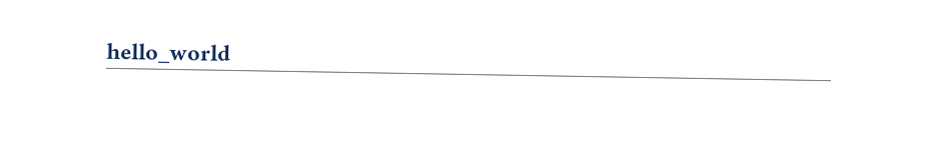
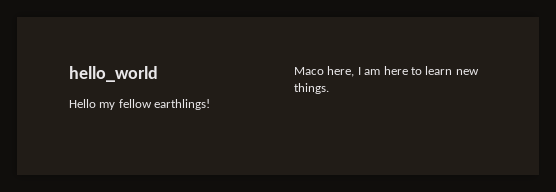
+ Hello my fellow earthlings!
+ Maco here, I am here to learn new things.

